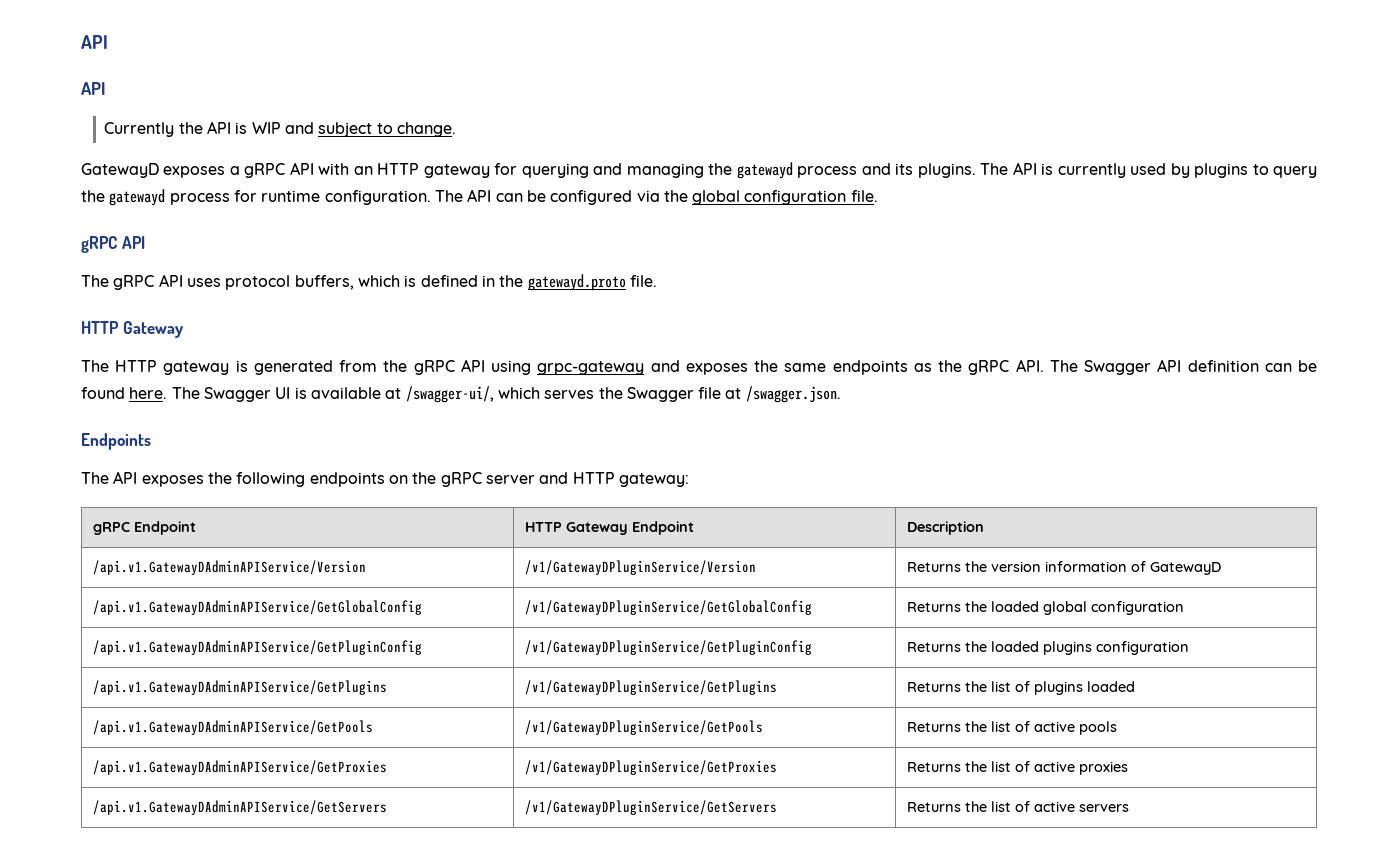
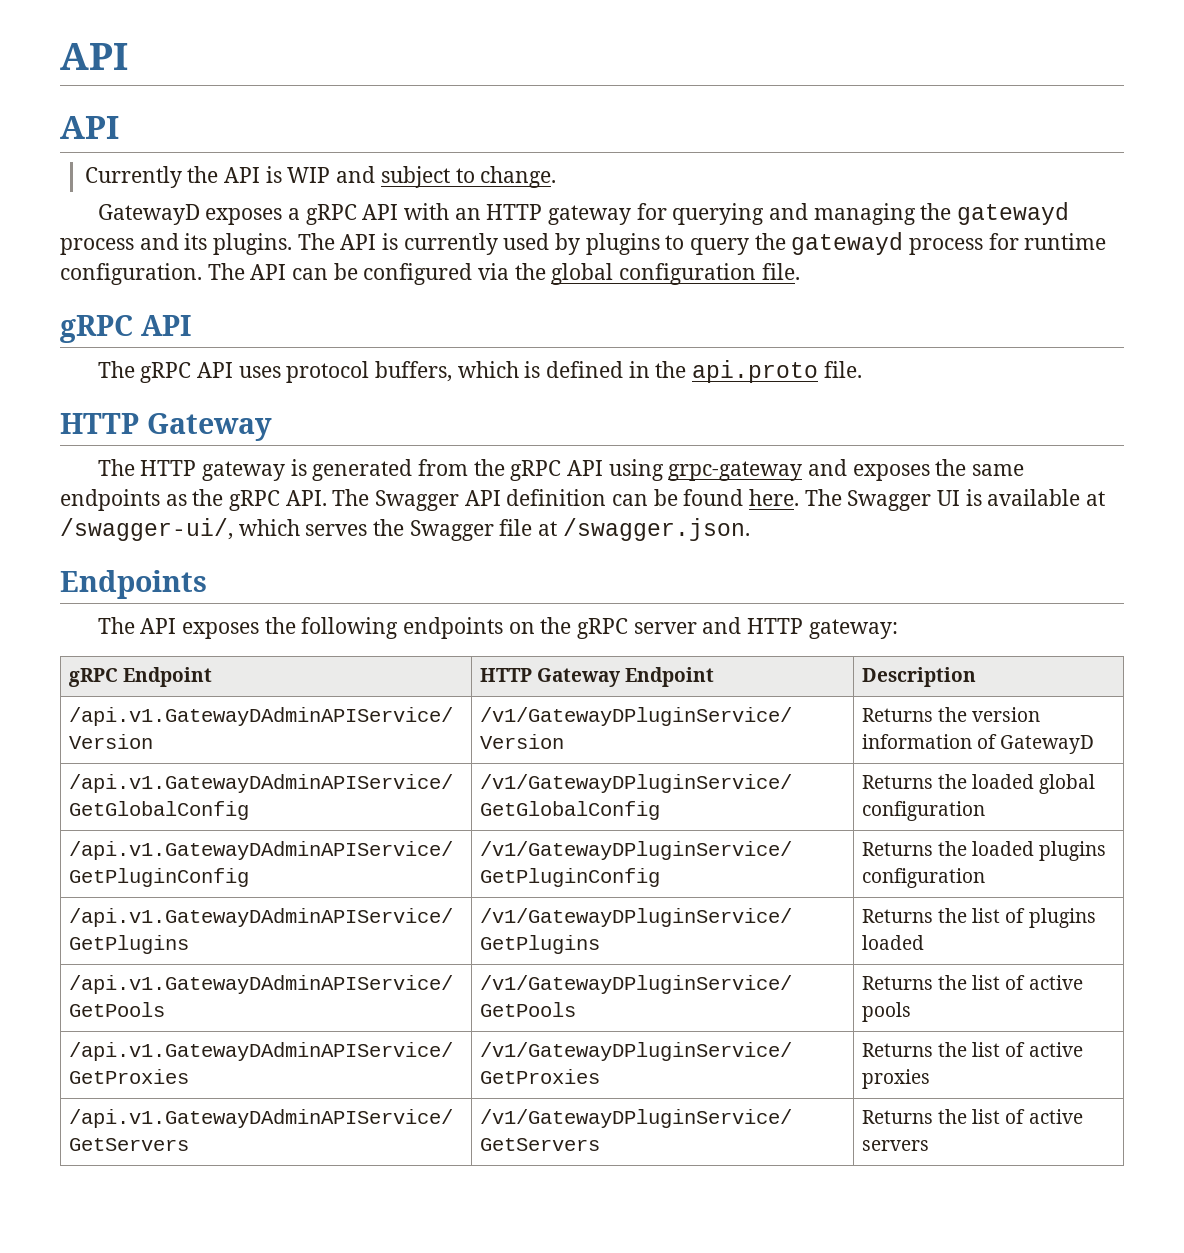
- The gRPC API uses protocol buffers, which is defined in the gatewayd.proto file.
+ The gRPC API uses protocol buffers, which is defined in the api.proto file.

